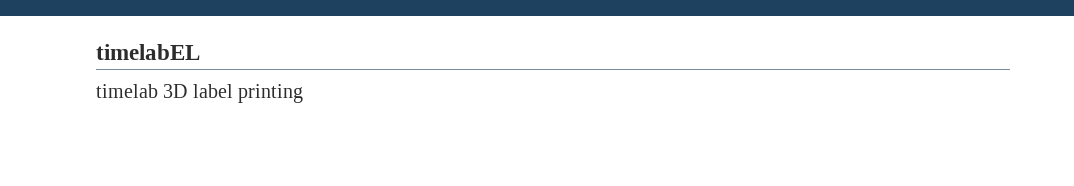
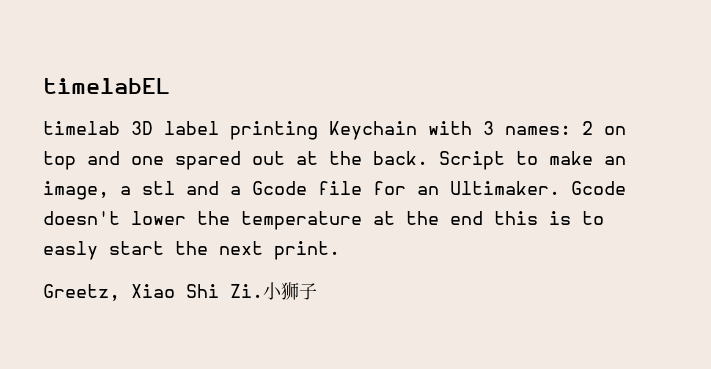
- timelab 3D label printing
+ timelab 3D label printing Keychain with 3 names: 2 on top and one spared out at the back. Script to make an image, a stl and a Gcode file for an Ultimaker. Gcode doesn't lower the temperature at the end this is to easly start the next print.
+ Greetz, Xiao Shi Zi.小狮子

